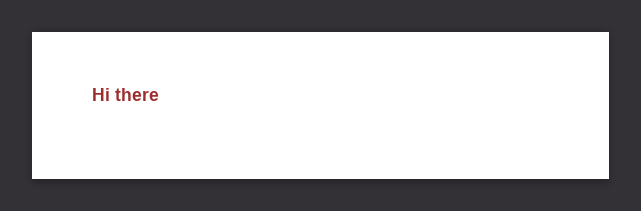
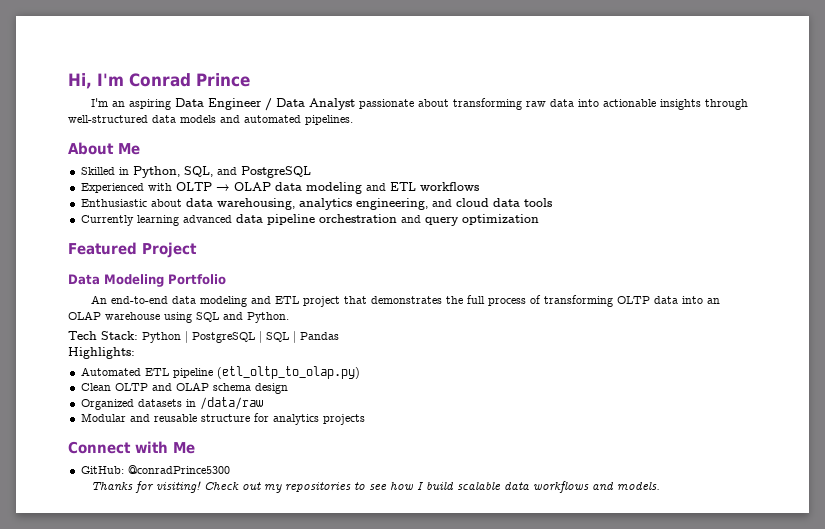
- Hi there
+ Hi, I'm Conrad Prince
+ I'm an aspiring Data Engineer / Data Analyst passionate about transforming raw data into actionable insights through well-structured data models and automated pipelines.
+ About Me
+ Skilled in Python, SQL, and PostgreSQL
+ Experienced with OLTP → OLAP data modeling and ETL workflows
+ Enthusiastic about data warehousing, analytics engineering, and cloud data tools
+ Currently learning advanced data pipeline orchestration and query optimization
+ Featured Project
+ Data Modeling Portfolio
+ An end-to-end data modeling and ETL project that demonstrates the full process of transforming OLTP data into an OLAP warehouse using SQL and Python.
+ Tech Stack: Python | PostgreSQL | SQL | Pandas
+ Highlights:
+ Automated ETL pipeline (etl_oltp_to_olap.py)
+ Clean OLTP and OLAP schema design
+ Organized datasets in /data/raw
+ Modular and reusable structure for analytics projects
+ Connect with Me
+ GitHub: @conradPrince5300
+ Thanks for visiting! Check out my repositories to see how I build scalable data workflows and models.

